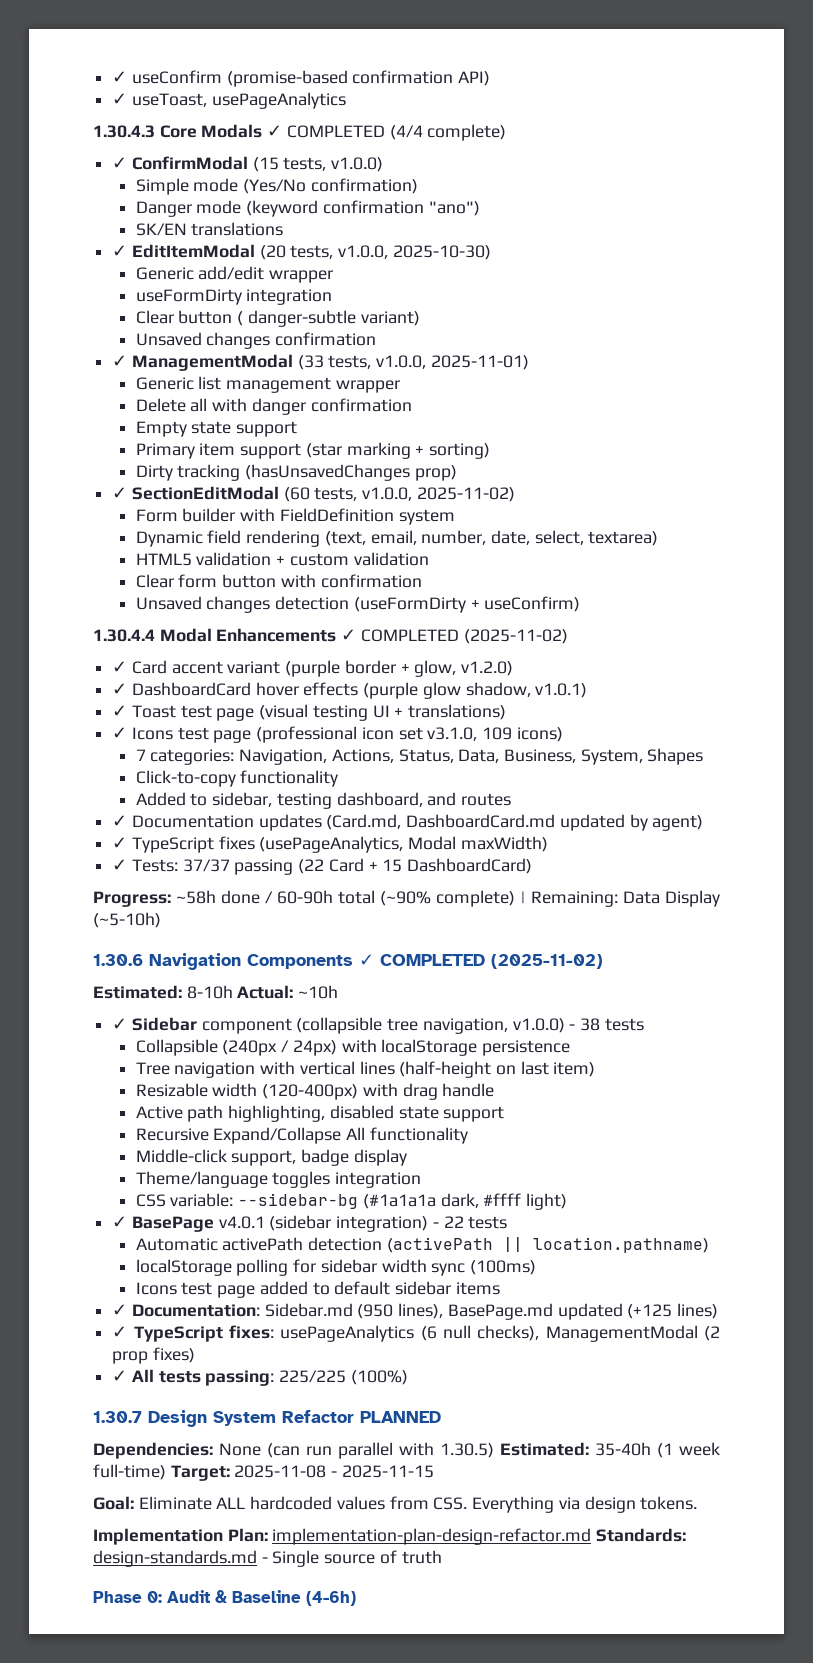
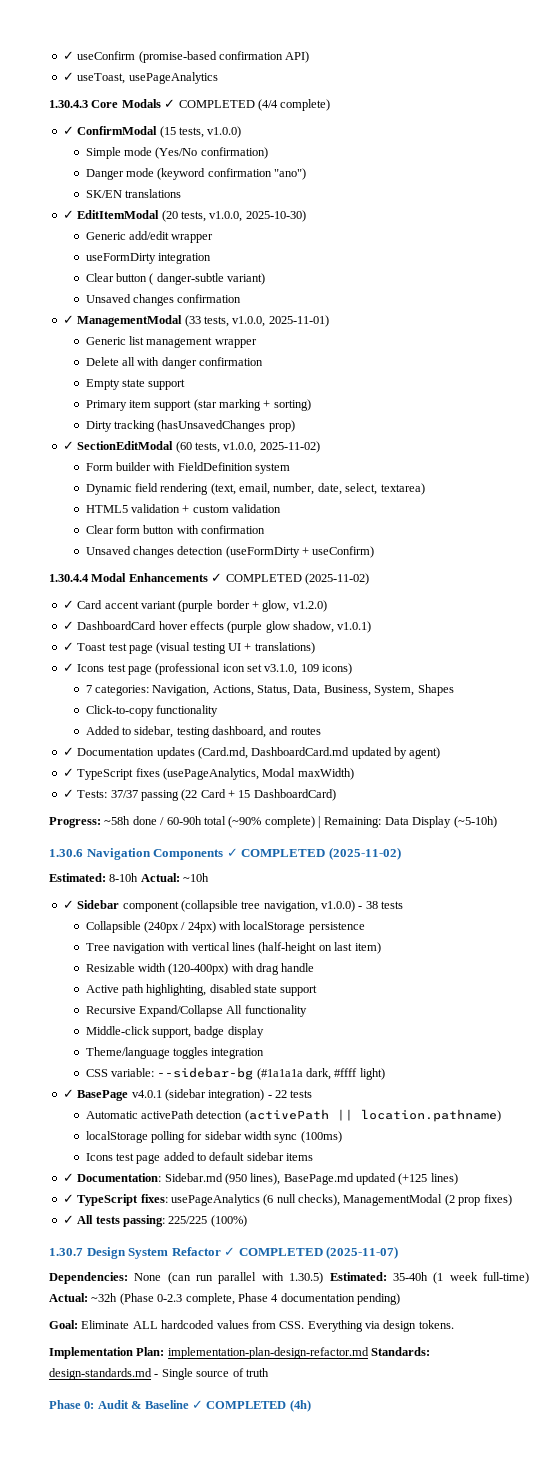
- 1.30.7 Design System Refactor PLANNED
+ 1.30.7 Design System Refactor ✓ COMPLETED (2025-11-07)
- Dependencies: None (can run parallel with 1.30.5) Estimated: 35-40h (1 week full-time) Target: 2025-11-08 - 2025-11-15
+ Dependencies: None (can run parallel with 1.30.5) Estimated: 35-40h (1 week full-time) Actual: ~32h (Phase 0-2.3 complete, Phase 4 documentation pending)
- Phase 0: Audit & Baseline (4-6h)
+ Phase 0: Audit & Baseline ✓ COMPLETED (4h)

